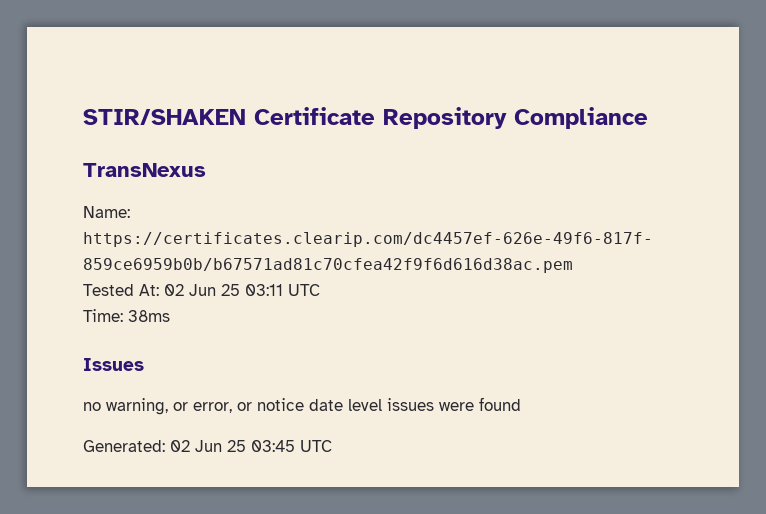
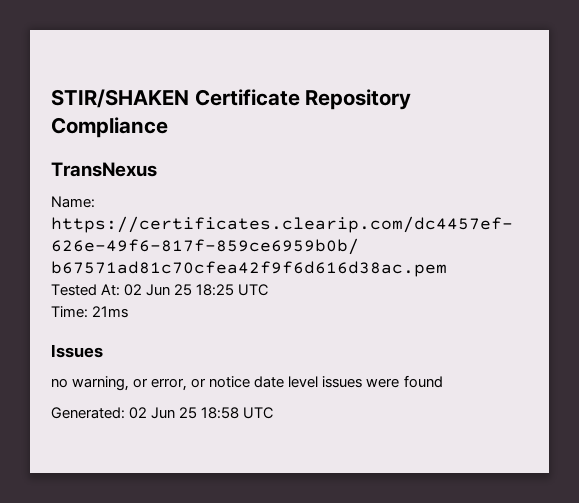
- Tested At: 02 Jun 25 03:11 UTC
+ Tested At: 02 Jun 25 18:25 UTC
- Time: 38ms
+ Time: 21ms
- Generated: 02 Jun 25 03:45 UTC
+ Generated: 02 Jun 25 18:58 UTC

